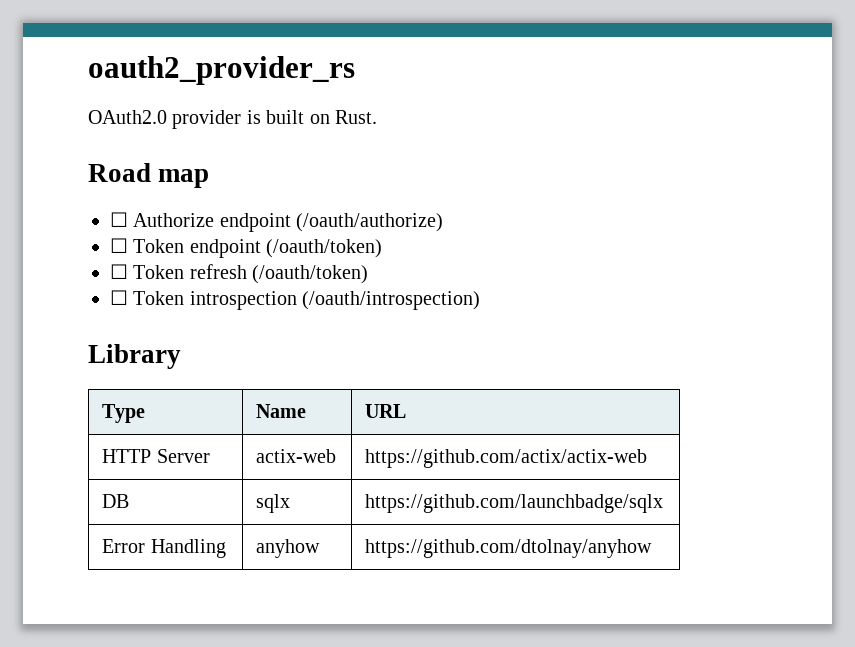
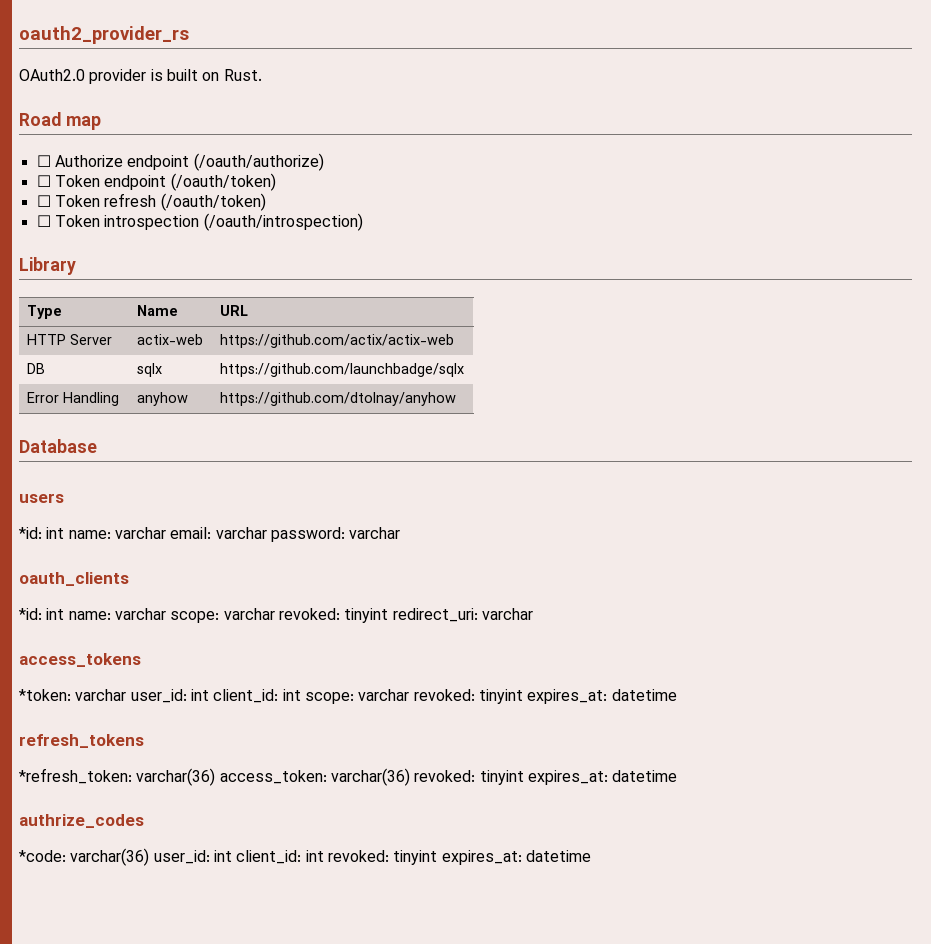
+ Database
+ users
+ *id: int name: varchar email: varchar password: varchar
+ oauth_clients
+ *id: int name: varchar scope: varchar revoked: tinyint redirect_uri: varchar
+ access_tokens
+ *token: varchar user_id: int client_id: int scope: varchar revoked: tinyint expires_at: datetime
+ refresh_tokens
+ *refresh_token: varchar(36) access_token: varchar(36) revoked: tinyint expires_at: datetime
+ authrize_codes
+ *code: varchar(36) user_id: int client_id: int revoked: tinyint expires_at: datetime

